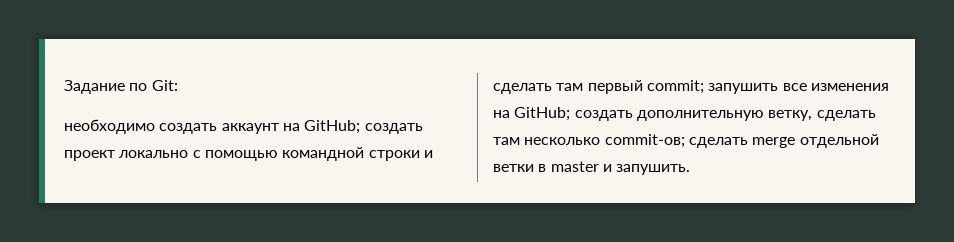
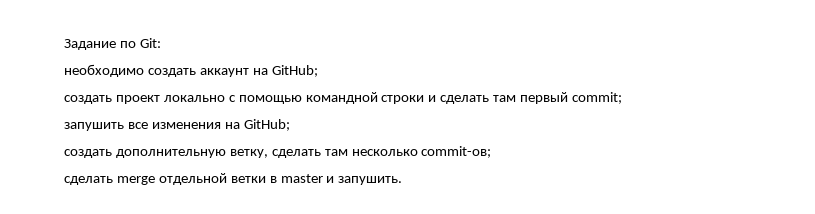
- необходимо создать аккаунт на GitHub; создать проект локально с помощью командной строки и сделать там первый commit; запушить все изменения на GitHub; создать дополнительную ветку, сделать там несколько commit-ов; сделать merge отдельной ветки в master и запушить.
+ необходимо создать аккаунт на GitHub;
+ создать проект локально с помощью командной строки и сделать там первый commit;
+ запушить все изменения на GitHub;
+ создать дополнительную ветку, сделать там несколько commit-ов;
+ сделать merge отдельной ветки в master и запушить.

